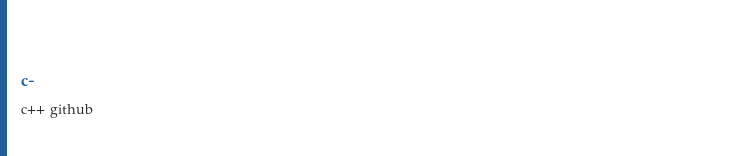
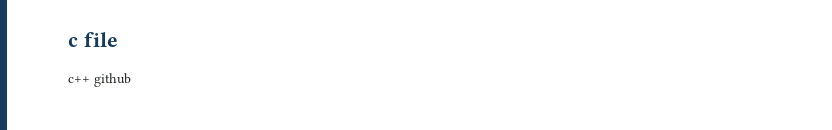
- c-
+ c file

